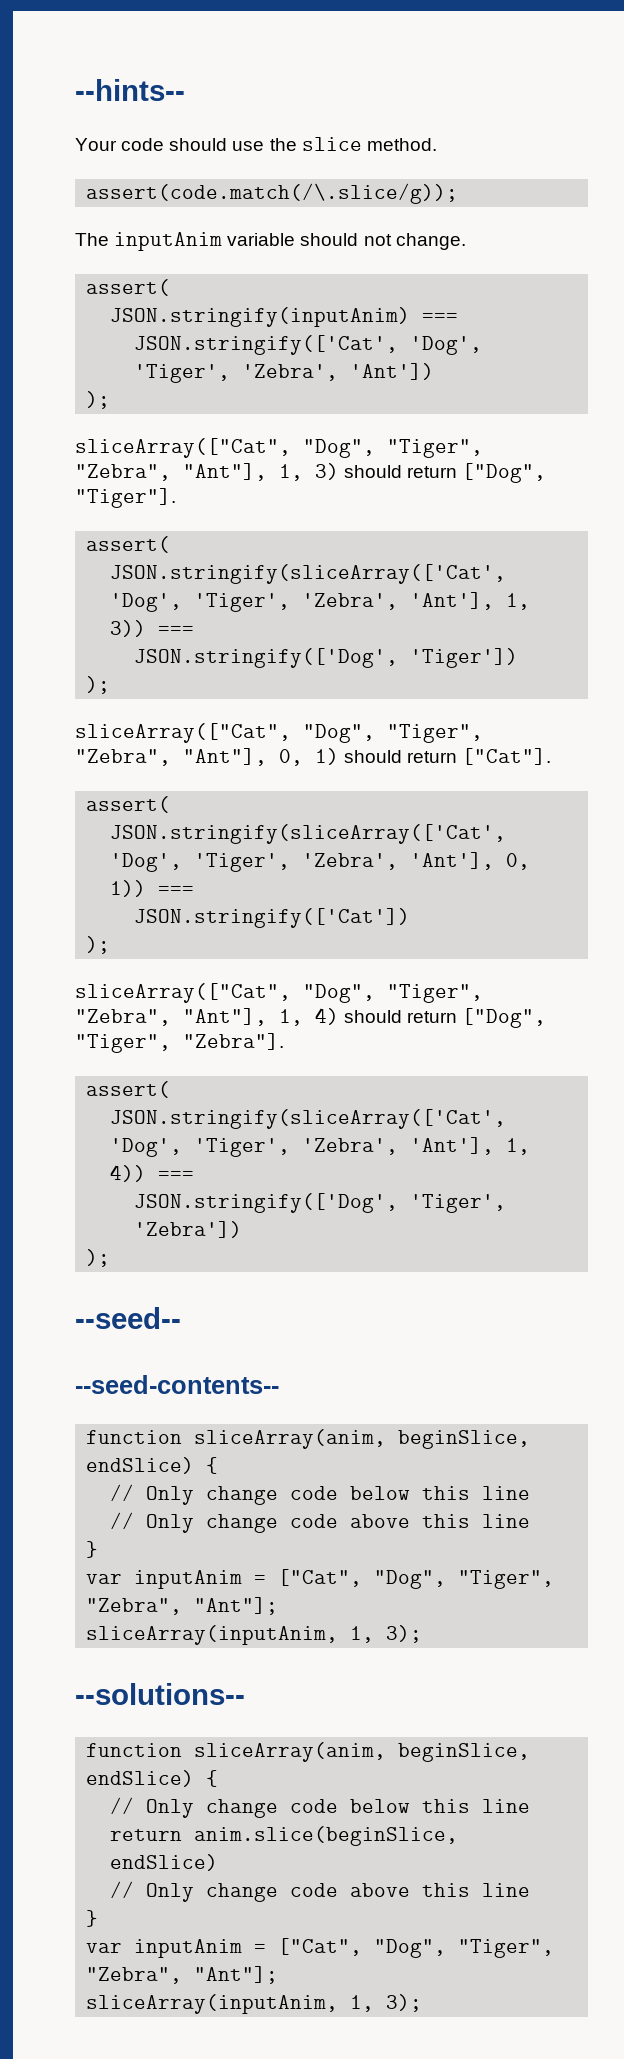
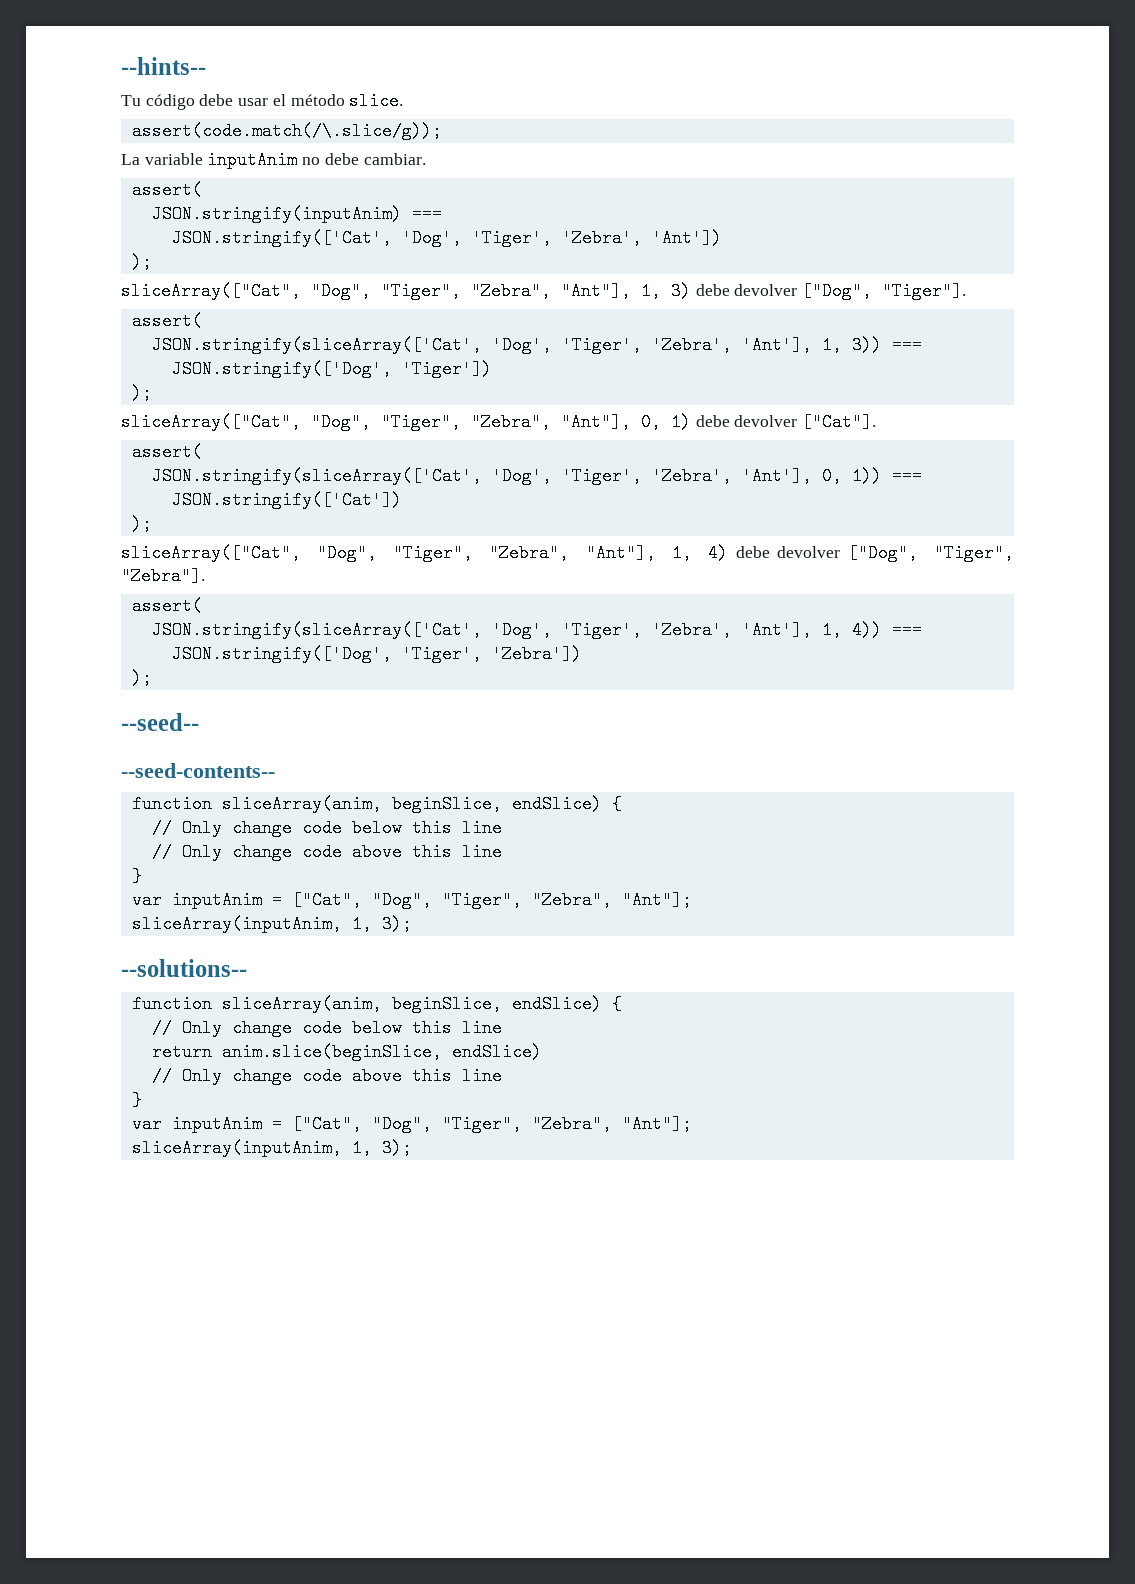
- Your code should use the slice method.
+ Tu código debe usar el método slice.
  assert(code.match(/\.slice/g));
- The inputAnim variable should not change.
+ La variable inputAnim no debe cambiar.
- sliceArray(["Cat", "Dog", "Tiger", "Zebra", "Ant"], 1, 3) should return ["Dog", "Tiger"].
+ sliceArray(["Cat", "Dog", "Tiger", "Zebra", "Ant"], 1, 3) debe devolver ["Dog", "Tiger"].
- sliceArray(["Cat", "Dog", "Tiger", "Zebra", "Ant"], 0, 1) should return ["Cat"].
+ sliceArray(["Cat", "Dog", "Tiger", "Zebra", "Ant"], 0, 1) debe devolver ["Cat"].
- sliceArray(["Cat", "Dog", "Tiger", "Zebra", "Ant"], 1, 4) should return ["Dog", "Tiger", "Zebra"].
+ sliceArray(["Cat", "Dog", "Tiger", "Zebra", "Ant"], 1, 4) debe devolver ["Dog", "Tiger", "Zebra"].

